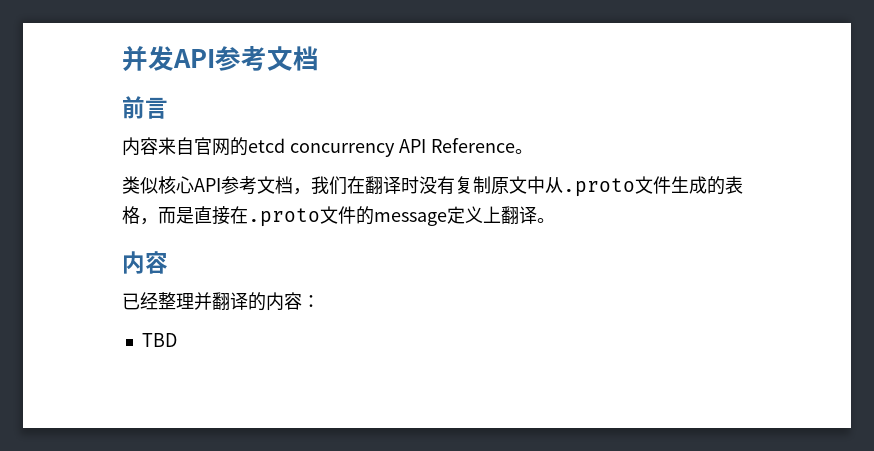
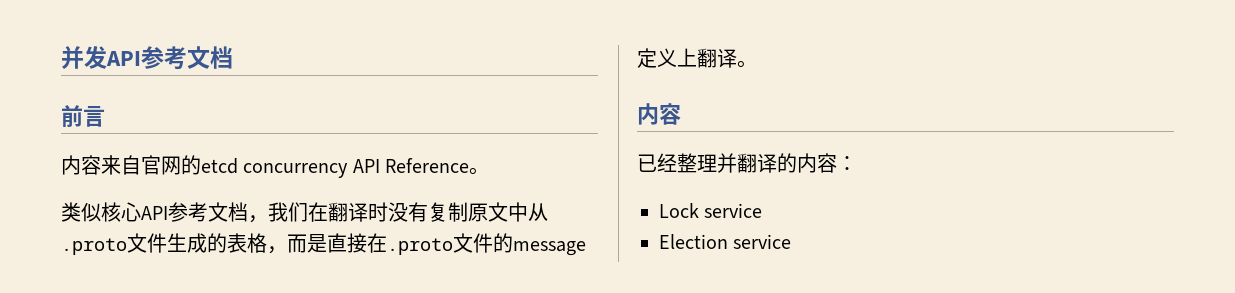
- TBD
+ Lock service
+ Election service

